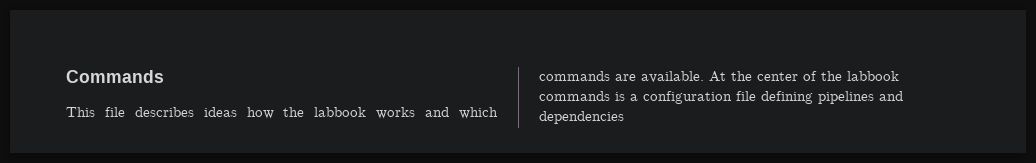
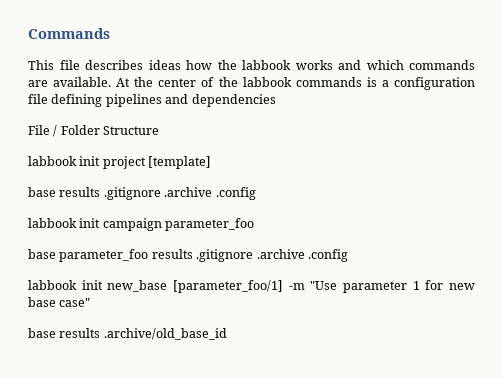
+ File / Folder Structure
+ labbook init project [template]
+ base results .gitignore .archive .config
+ labbook init campaign parameter_foo
+ base parameter_foo results .gitignore .archive .config
+ labbook init new_base [parameter_foo/1] -m "Use parameter 1 for new base case"
+ base results .archive/old_base_id

